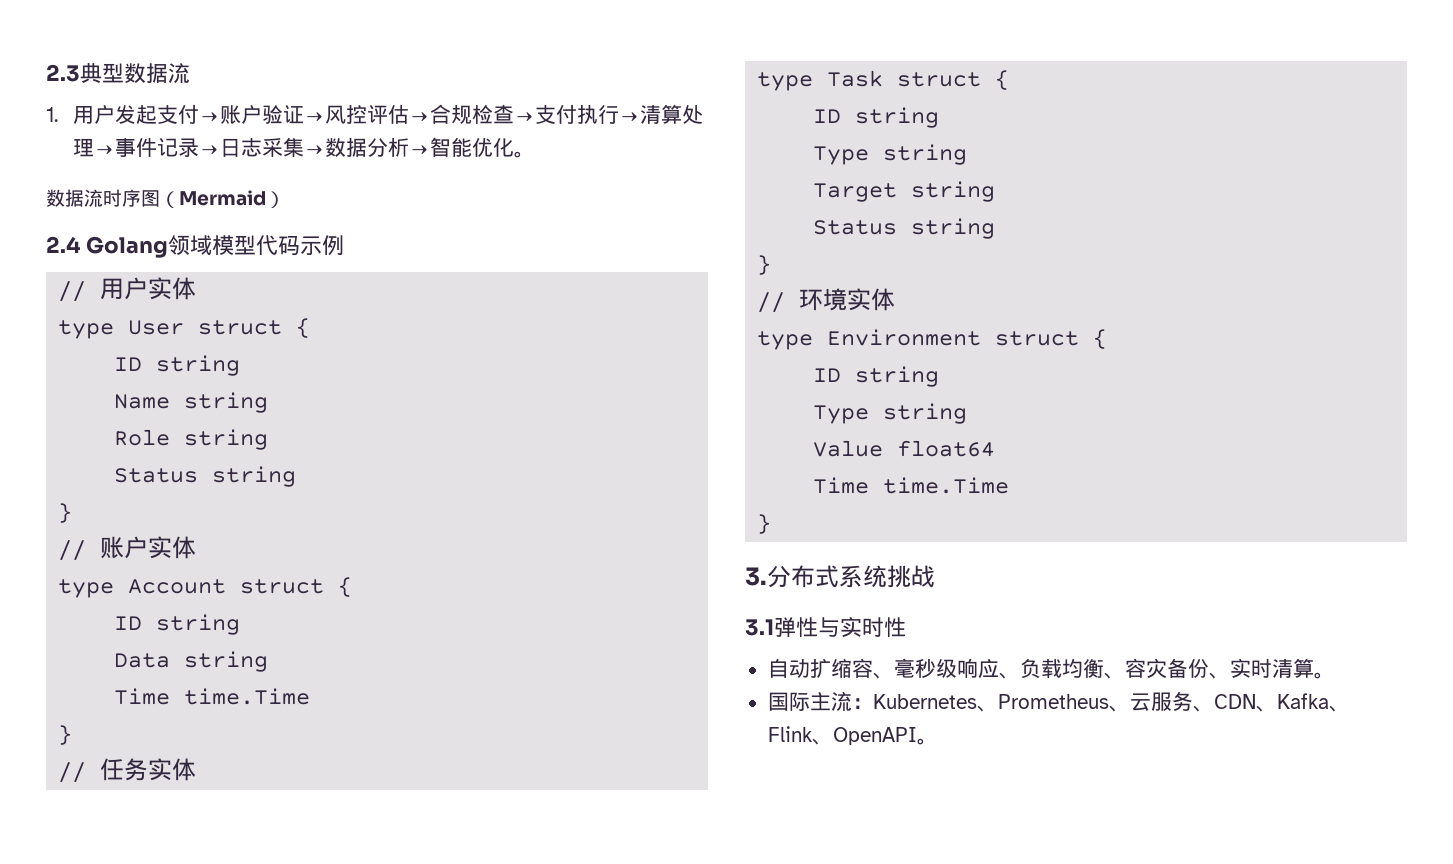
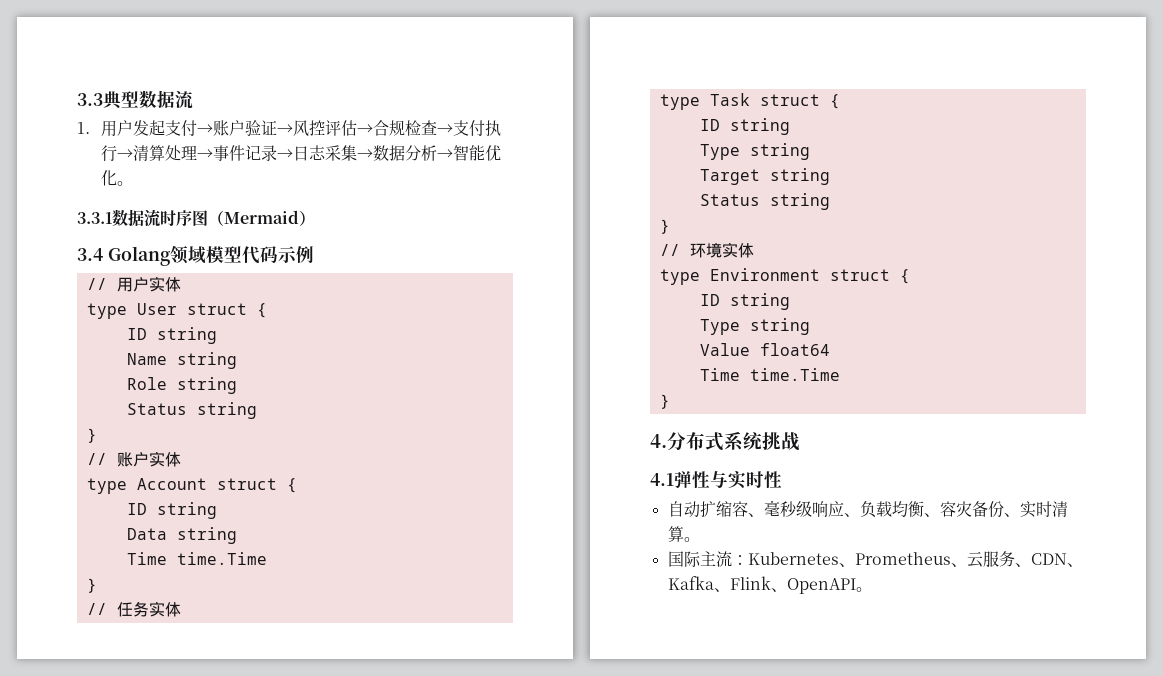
- 2.3典型数据流
+ 3.3典型数据流
- 数据流时序图（Mermaid）
+ 3.3.1数据流时序图（Mermaid）
- 2.4 Golang领域模型代码示例
+ 3.4 Golang领域模型代码示例
- 3.分布式系统挑战
+ 4.分布式系统挑战
- 3.1弹性与实时性
+ 4.1弹性与实时性

